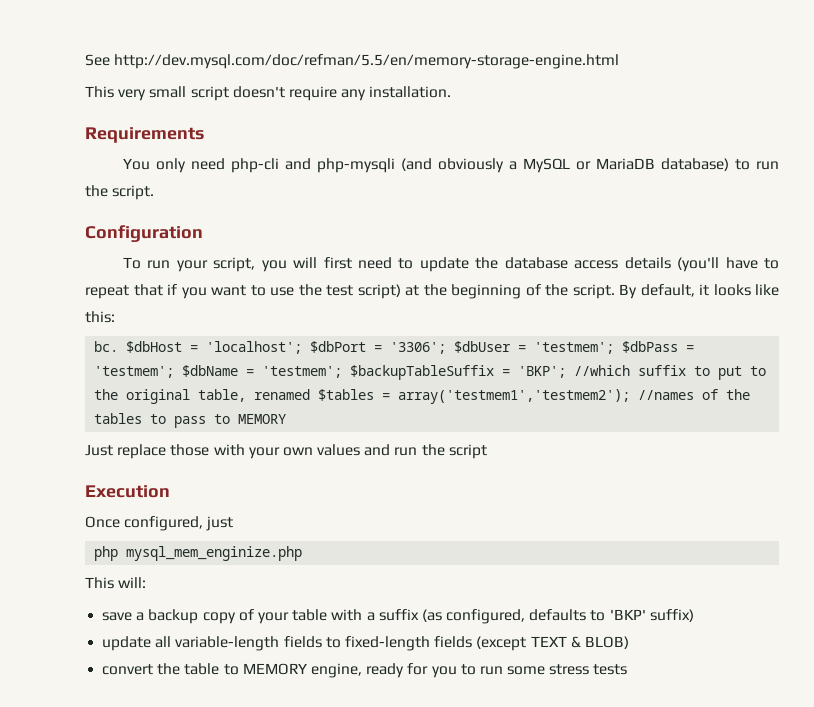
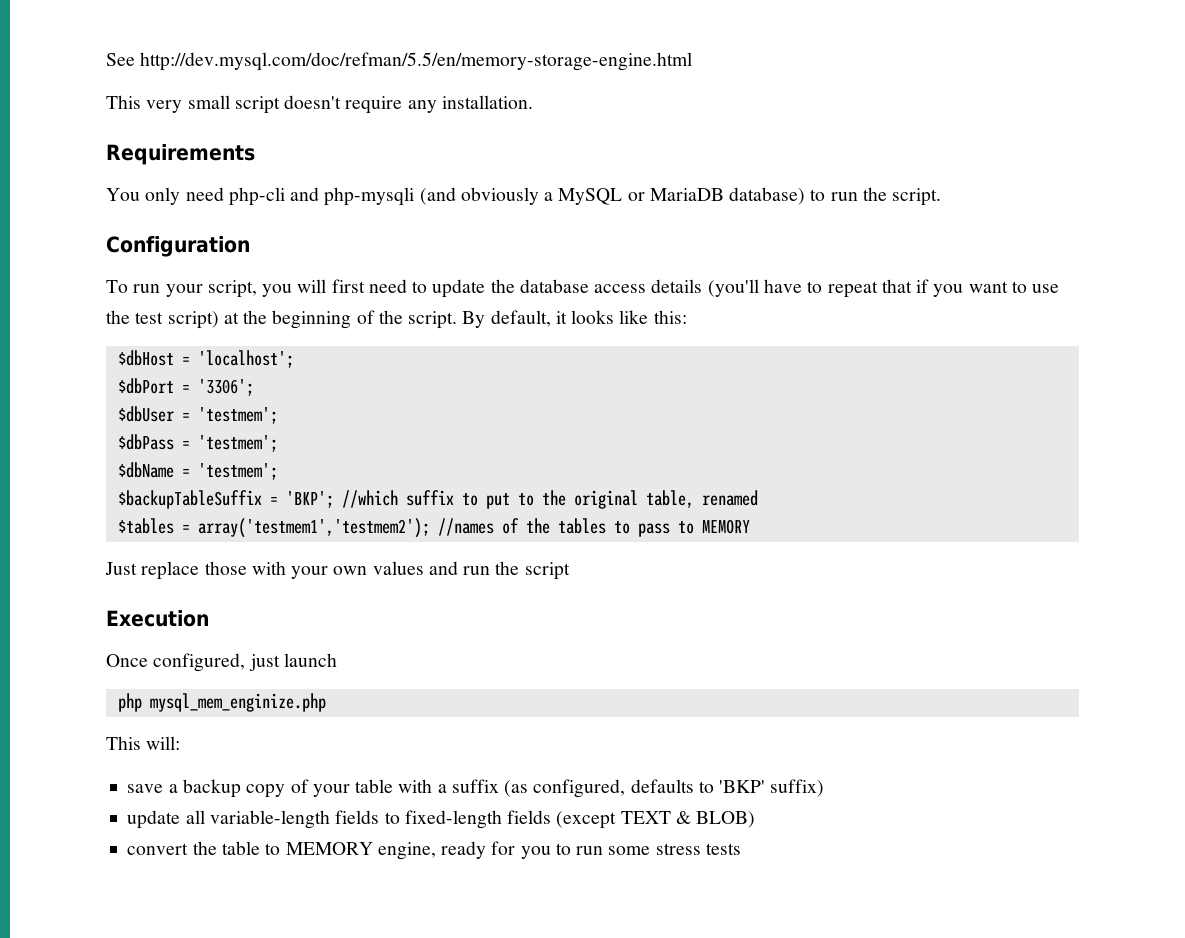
- bc. $dbHost = 'localhost'; $dbPort = '3306'; $dbUser = 'testmem'; $dbPass = 'testmem'; $dbName = 'testmem'; $backupTableSuffix = 'BKP'; //which suffix to put to the original table, renamed $tables = array('testmem1','testmem2'); //names of the tables to pass to MEMORY
+ $dbHost = 'localhost';
+ $dbPort = '3306';
+ $dbUser = 'testmem';
+ $dbPass = 'testmem';
+ $dbName = 'testmem';
+ $backupTableSuffix = 'BKP'; //which suffix to put to the original table, renamed
+ $tables = array('testmem1','testmem2'); //names of the tables to pass to MEMORY
- Once configured, just
+ Once configured, just launch

